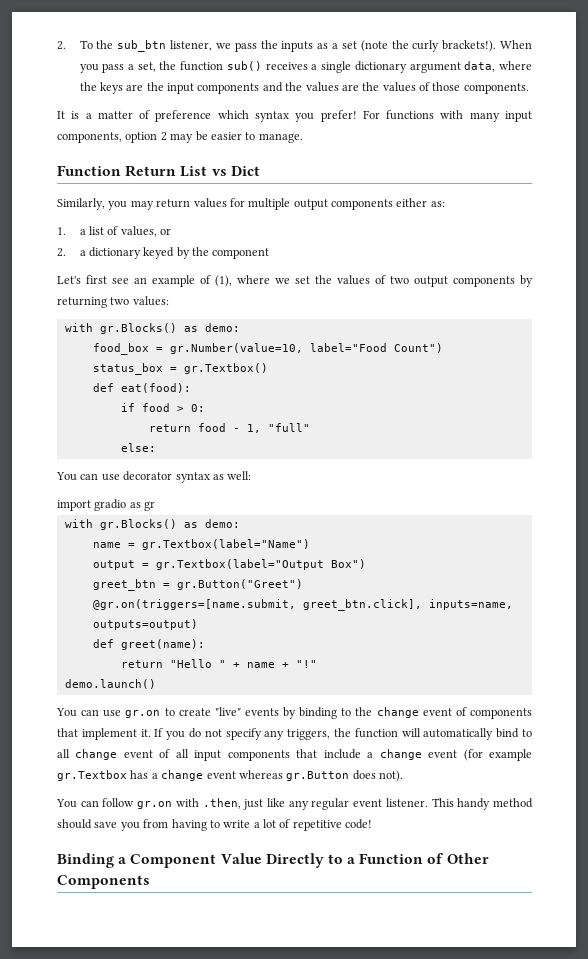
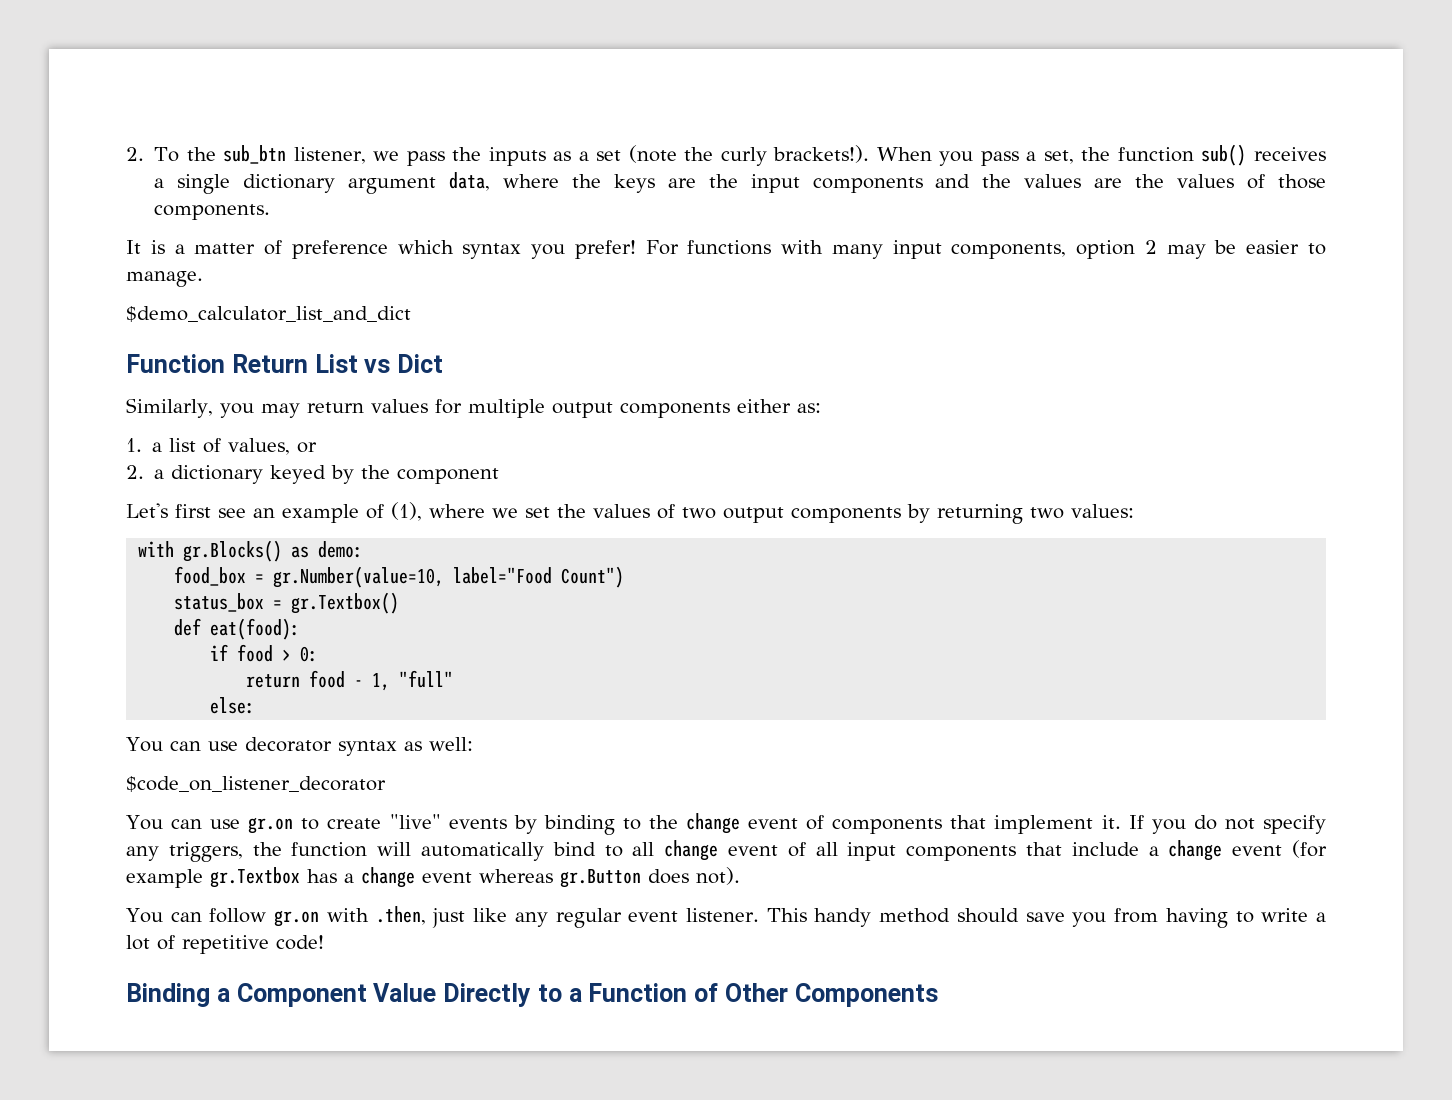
+ $demo_calculator_list_and_dict
- import gradio as gr
- with gr.Blocks() as demo:
- name = gr.Textbox(label="Name")
- output = gr.Textbox(label="Output Box")
- greet_btn = gr.Button("Greet")
- @gr.on(triggers=[name.submit, greet_btn.click], inputs=name, outputs=output)
- def greet(name):
- return "Hello " + name + "!"
- demo.launch()
+ $code_on_listener_decorator

